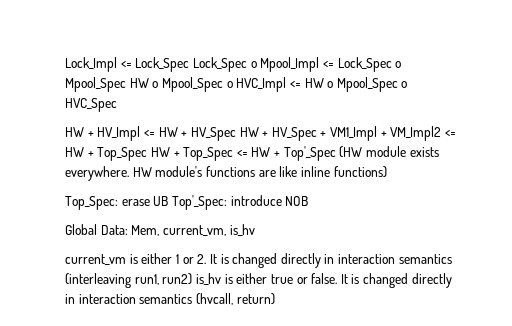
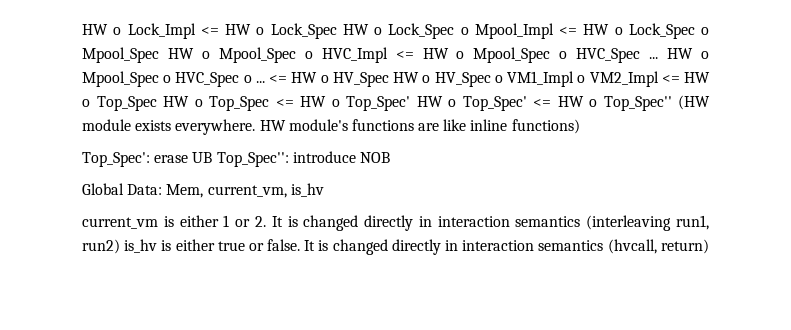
- Lock_Impl <= Lock_Spec Lock_Spec o Mpool_Impl <= Lock_Spec o Mpool_Spec HW o Mpool_Spec o HVC_Impl <= HW o Mpool_Spec o HVC_Spec
- HW + HV_Impl <= HW + HV_Spec HW + HV_Spec + VM1_Impl + VM_Impl2 <= HW + Top_Spec HW + Top_Spec <= HW + Top'_Spec (HW module exists everywhere.
+ HW o Lock_Impl <= HW o Lock_Spec HW o Lock_Spec o Mpool_Impl <= HW o Lock_Spec o Mpool_Spec HW o Mpool_Spec o HVC_Impl <= HW o Mpool_Spec o HVC_Spec ... HW o Mpool_Spec o HVC_Spec o ... <= HW o HV_Spec HW o HV_Spec o VM1_Impl o VM2_Impl <= HW o Top_Spec HW o Top_Spec <= HW o Top_Spec' HW o Top_Spec' <= HW o Top_Spec'' (HW module exists everywhere.
- Top_Spec: erase UB Top'_Spec: introduce NOB
+ Top_Spec': erase UB Top_Spec'': introduce NOB

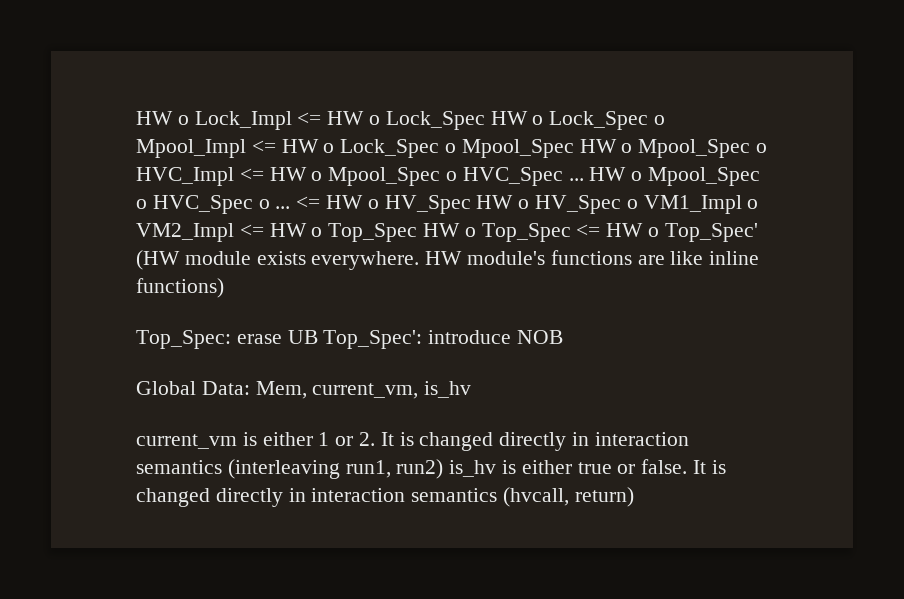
- <= HW o HV_Spec HW o HV_Spec o VM1_Impl o VM2_Impl <= HW o Top_Spec HW o Top_Spec <= HW o Top_Spec' HW o Top_Spec' <= HW o Top_Spec'' (HW module exists everywhere.
+ <= HW o HV_Spec HW o HV_Spec o VM1_Impl o VM2_Impl <= HW o Top_Spec HW o Top_Spec <= HW o Top_Spec' (HW module exists everywhere.
- Top_Spec': erase UB Top_Spec'': introduce NOB
+ Top_Spec: erase UB Top_Spec': introduce NOB

